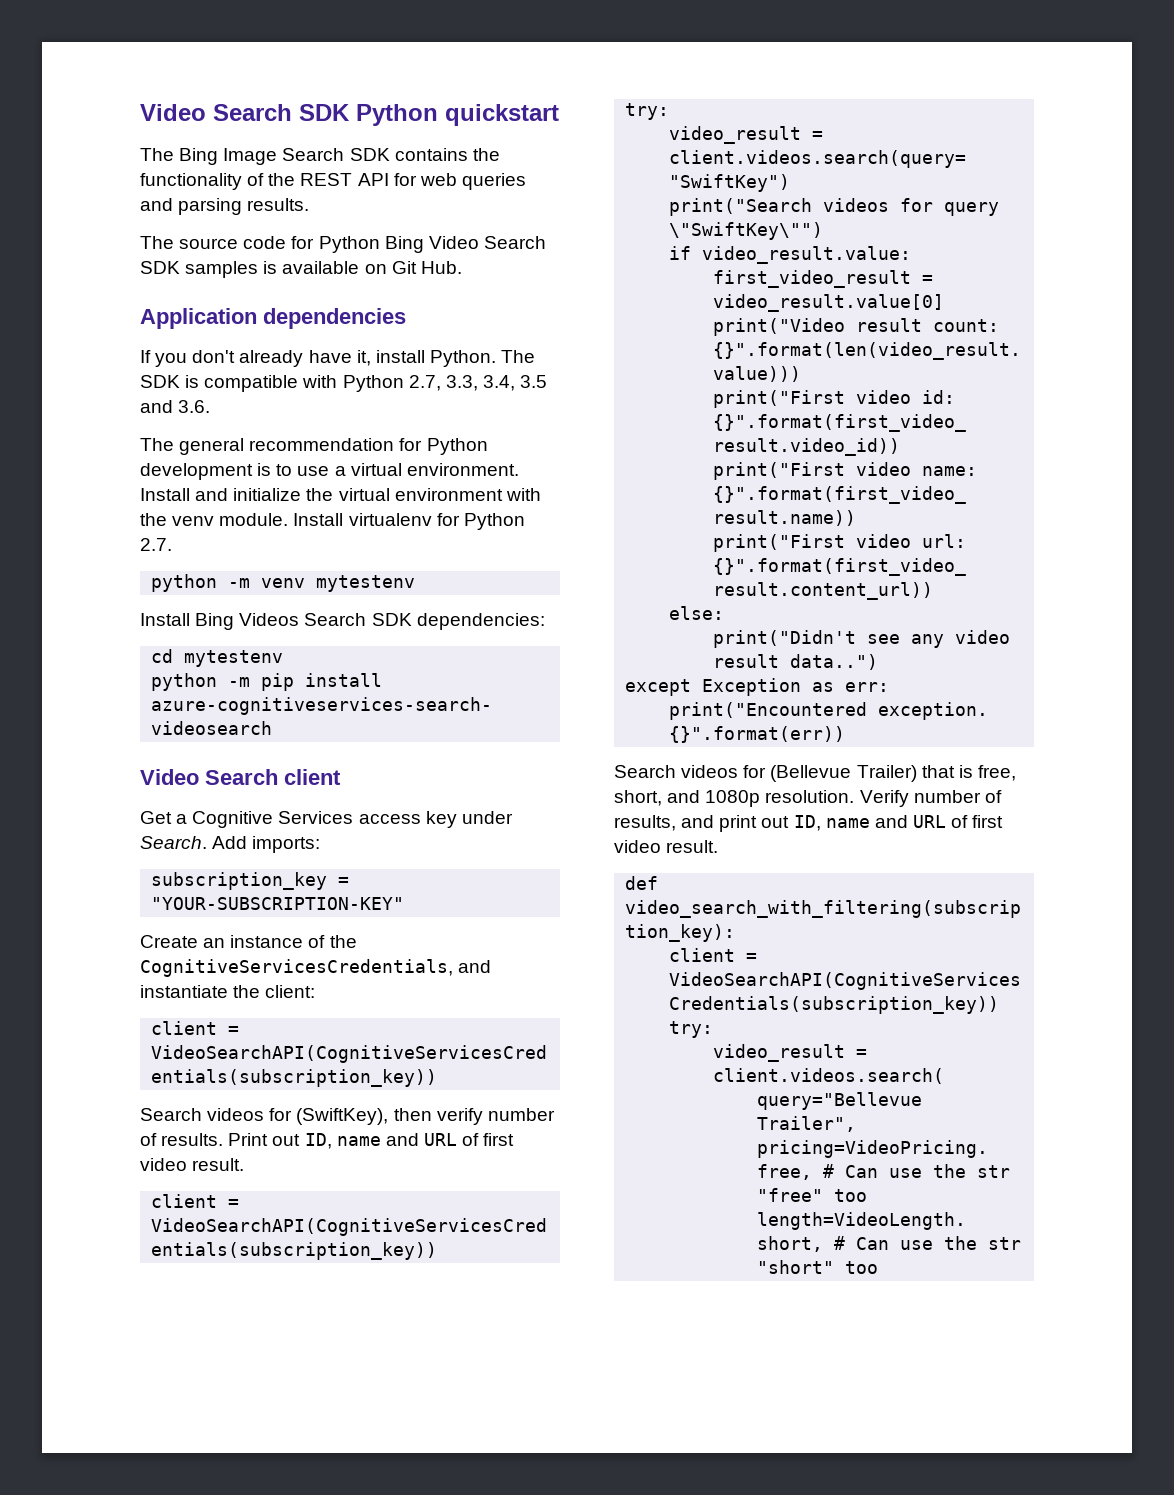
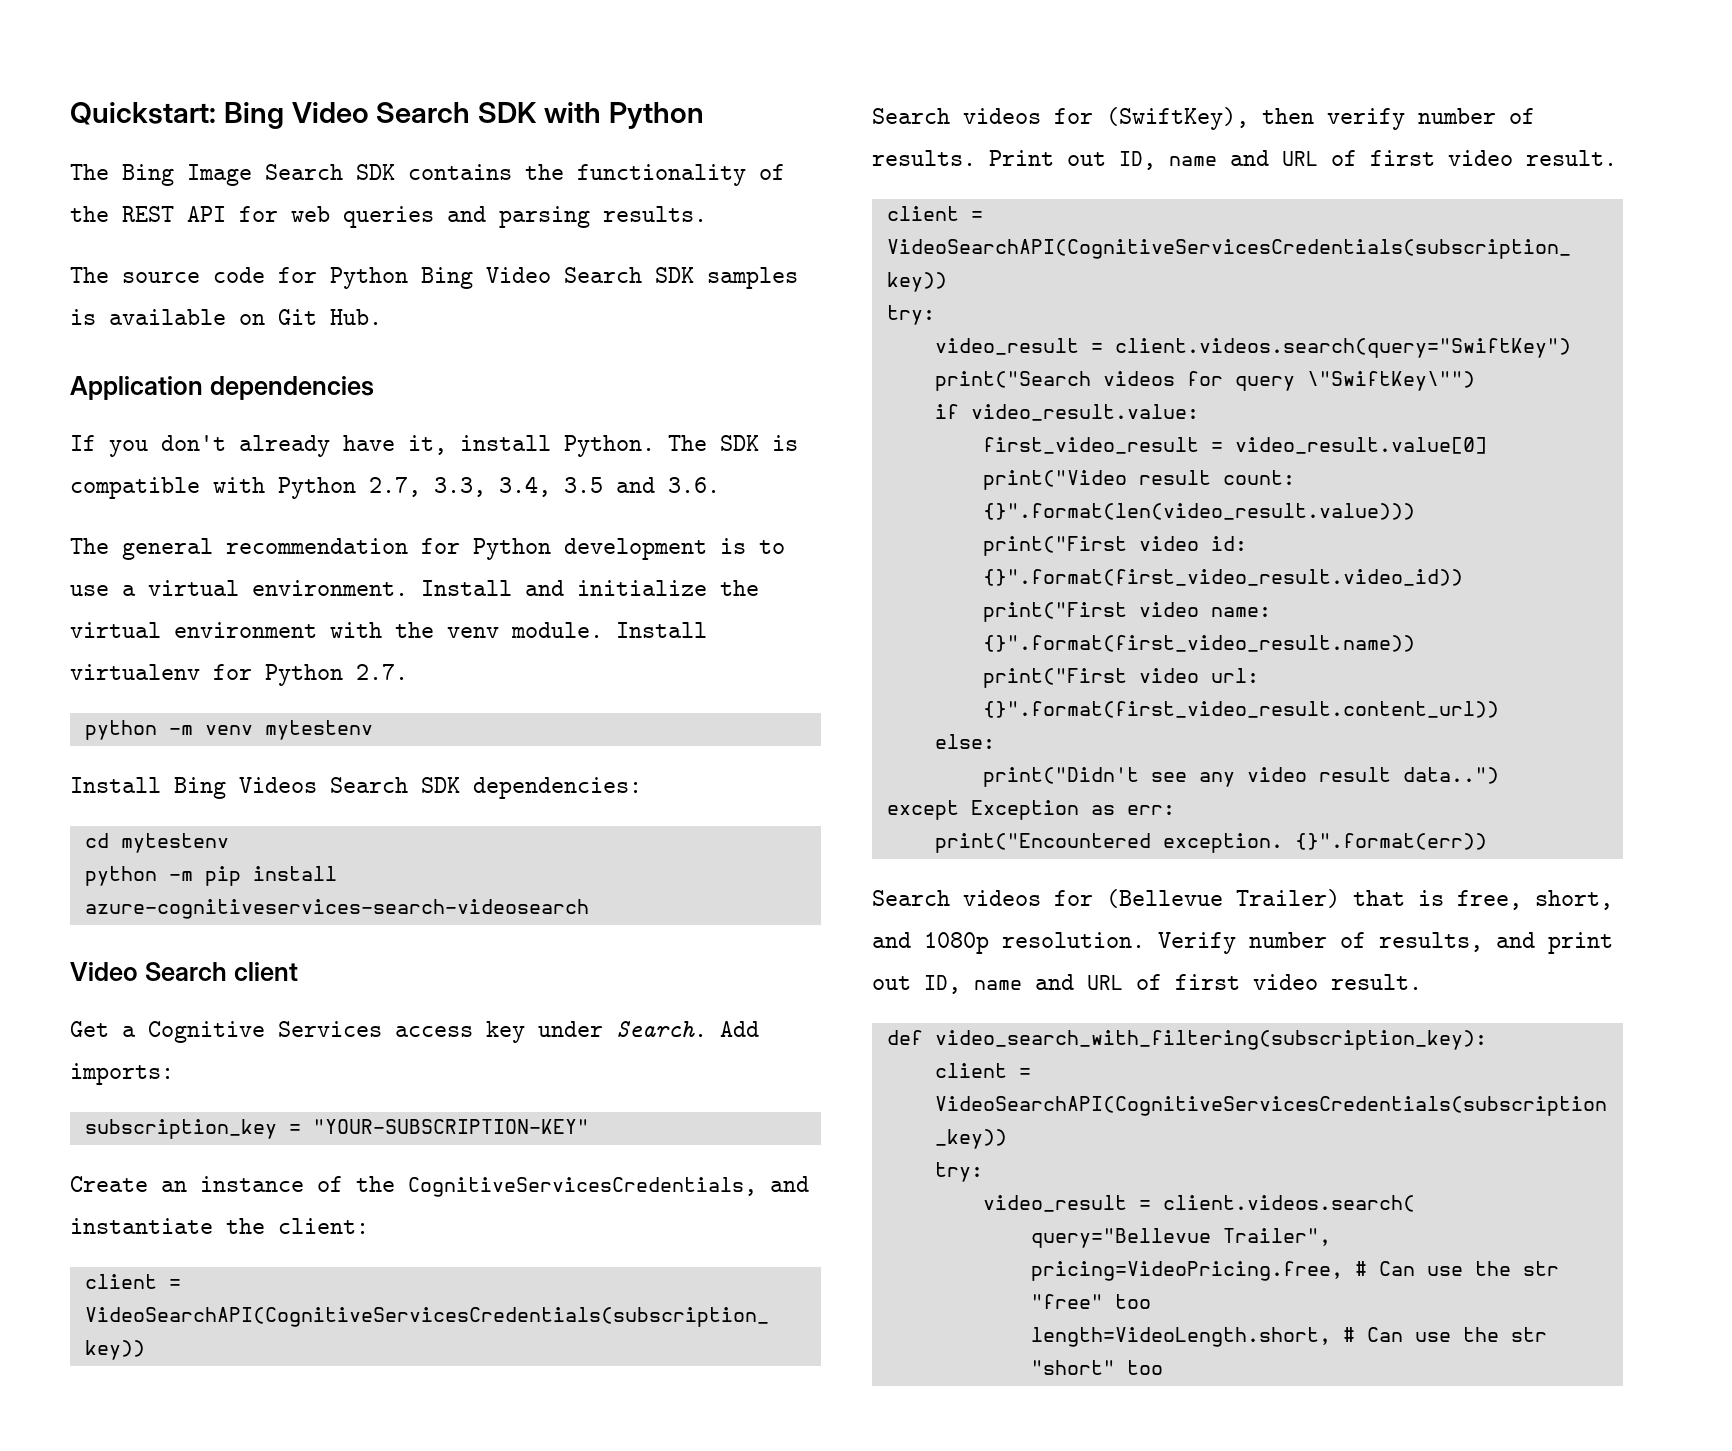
- Video Search SDK Python quickstart
+ Quickstart: Bing Video Search SDK with Python

